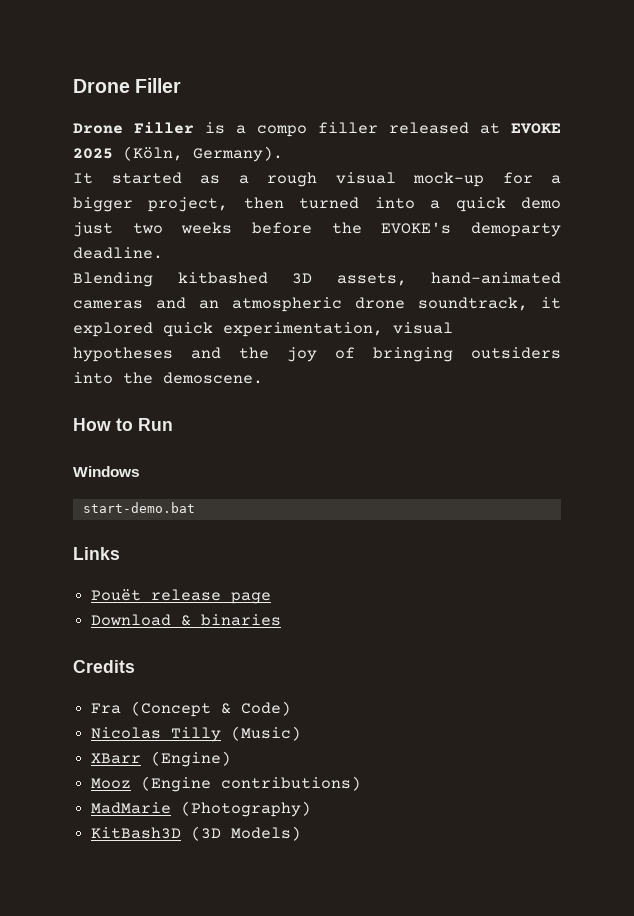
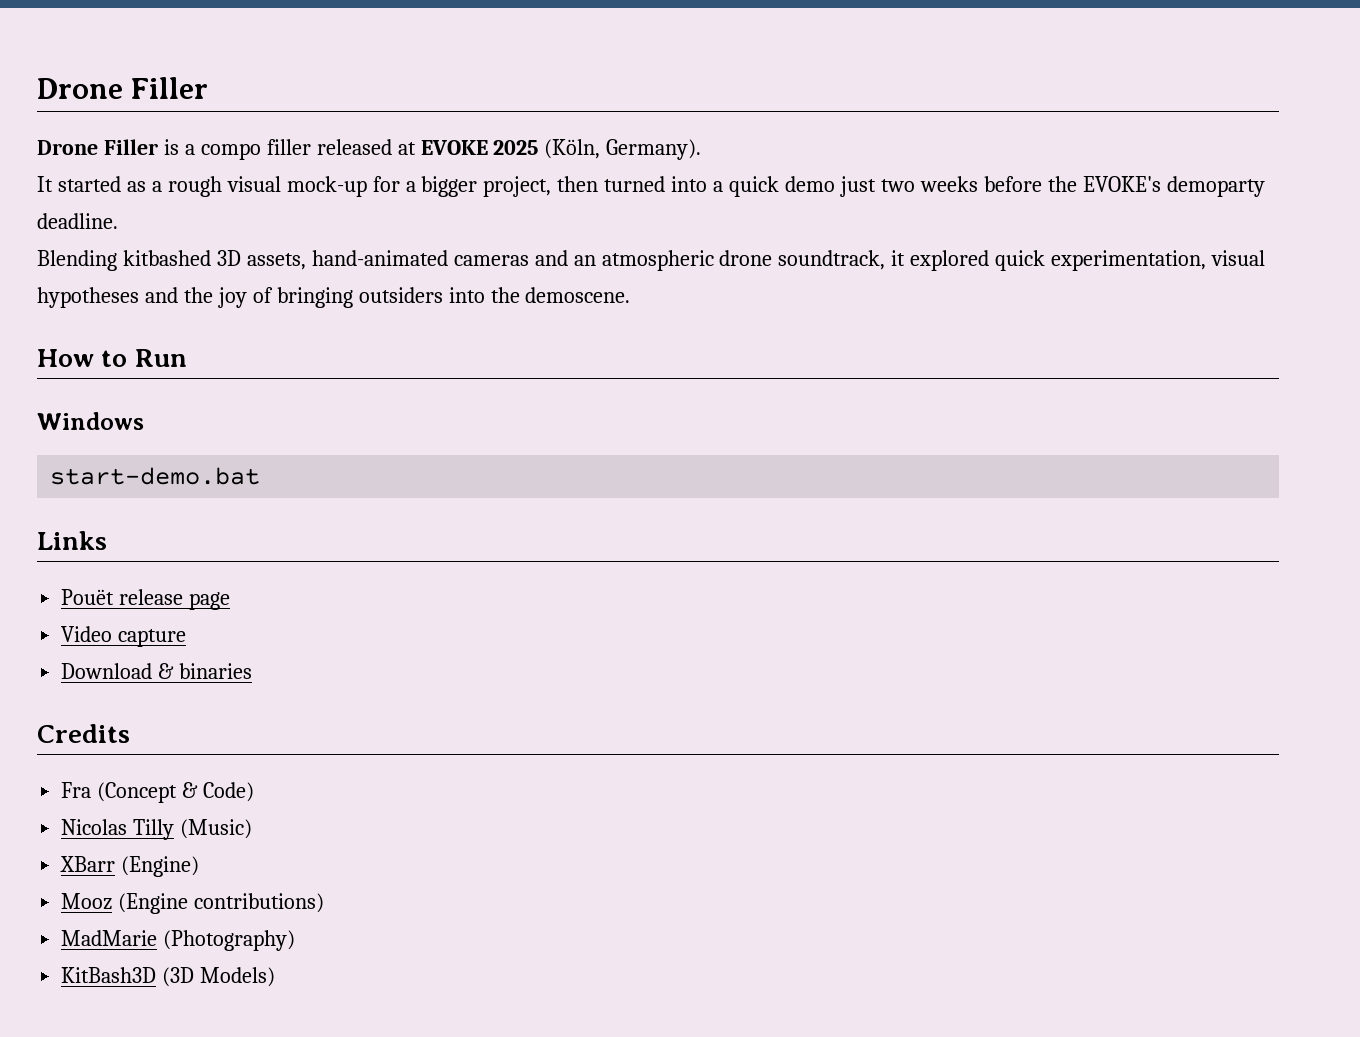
+ Video capture

